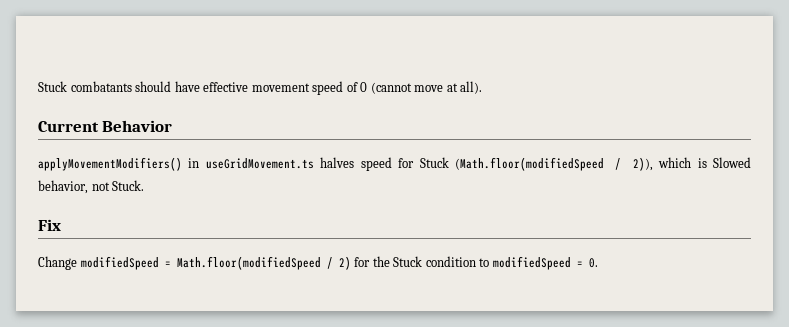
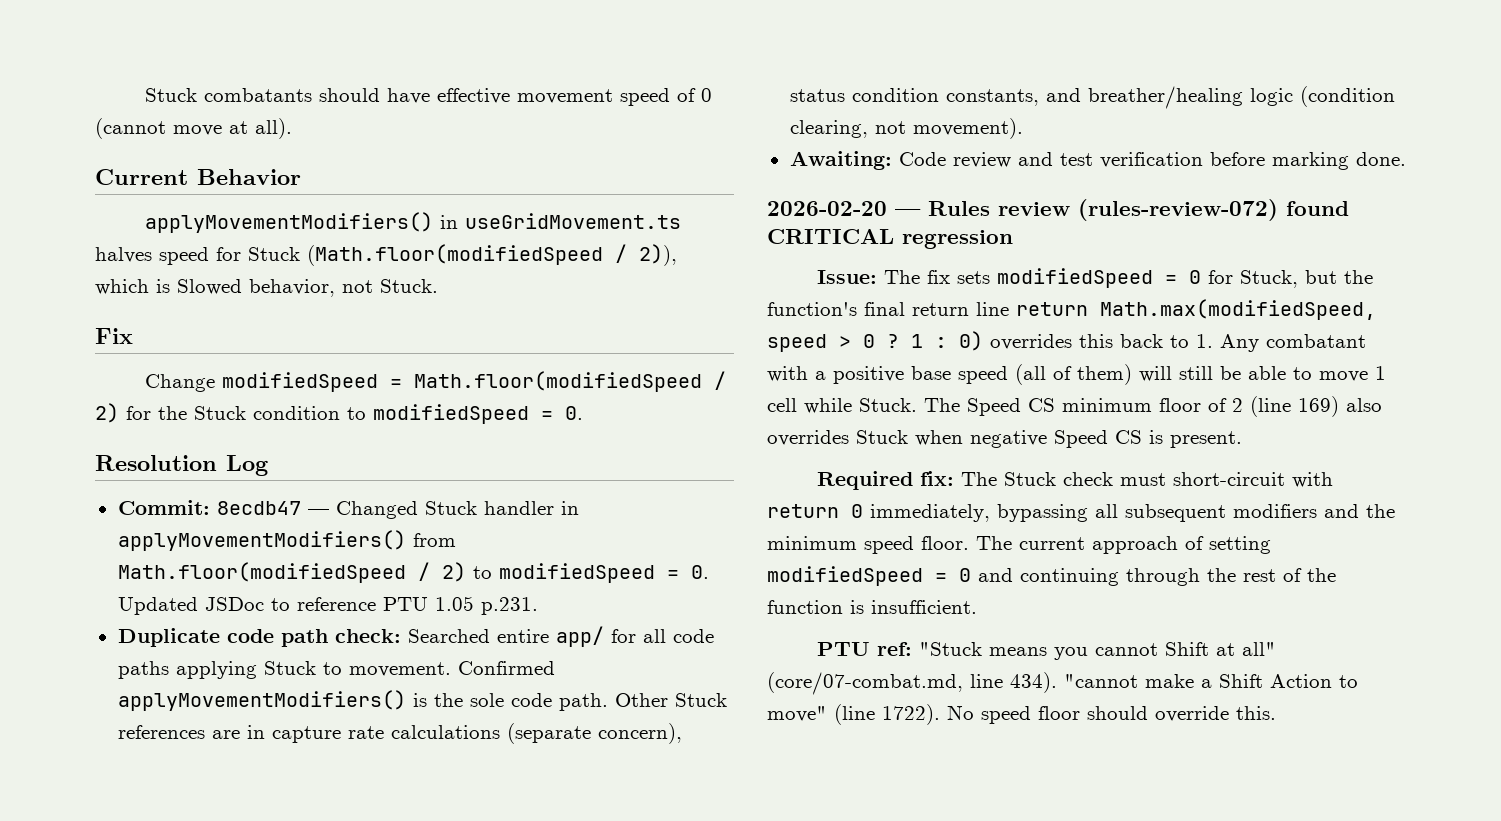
+ Resolution Log
+ Commit: 8ecdb47 — Changed Stuck handler in applyMovementModifiers() from Math.floor(modifiedSpeed / 2) to modifiedSpeed = 0. Updated JSDoc to reference PTU 1.05 p.231.
+ Duplicate code path check: Searched entire app/ for all code paths applying Stuck to movement. Confirmed applyMovementModifiers() is the sole code path. Other Stuck references are in capture rate calculations (separate concern), status condition constants, and breather/healing logic (condition clearing, not movement).
+ Awaiting: Code review and test verification before marking done.
+ 2026-02-20 — Rules review (rules-review-072) found CRITICAL regression
+ Issue: The fix sets modifiedSpeed = 0 for Stuck, but the function's final return line return Math.max(modifiedSpeed, speed > 0 ? 1 : 0) overrides this back to 1. Any combatant with a positive base speed (all of them) will still be able to move 1 cell while Stuck. The Speed CS minimum floor of 2 (line 169) also overrides Stuck when negative Speed CS is present.
+ Required fix: The Stuck check must short-circuit with return 0 immediately, bypassing all subsequent modifiers and the minimum speed floor. The current approach of setting modifiedSpeed = 0 and continuing through the rest of the function is insufficient.
+ PTU ref: "Stuck means you cannot Shift at all" (core/07-combat.md, line 434). "cannot make a Shift Action to move" (line 1722). No speed floor should override this.

